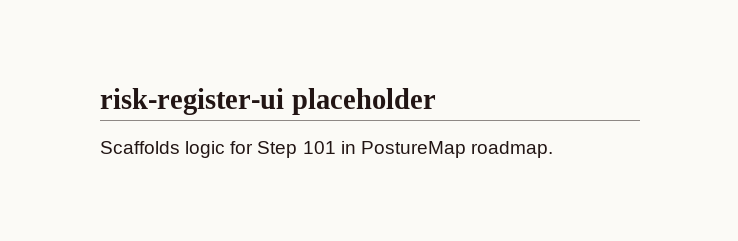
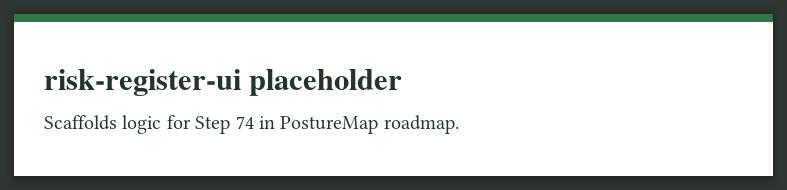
- Scaffolds logic for Step 101 in PostureMap roadmap.
+ Scaffolds logic for Step 74 in PostureMap roadmap.

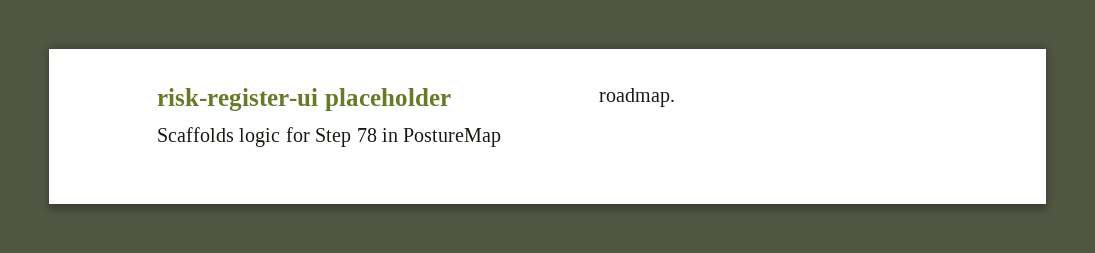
- Scaffolds logic for Step 74 in PostureMap roadmap.
+ Scaffolds logic for Step 78 in PostureMap roadmap.

